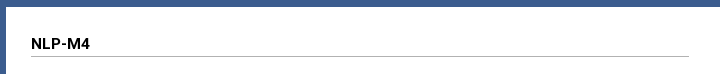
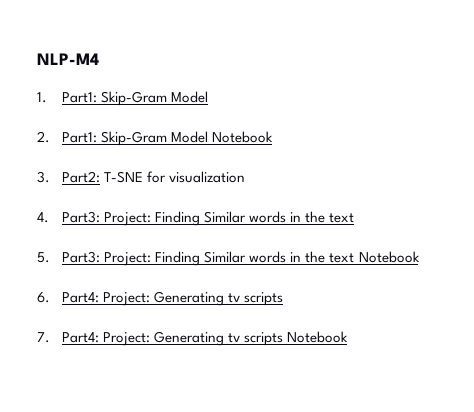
+ 1. Part1: Skip-Gram Model
+ 2. Part1: Skip-Gram Model Notebook
+ 3. Part2: T-SNE for visualization
+ 4. Part3: Project: Finding Similar words in the text
+ 5. Part3: Project: Finding Similar words in the text Notebook
+ 6. Part4: Project: Generating tv scripts
+ 7. Part4: Project: Generating tv scripts Notebook

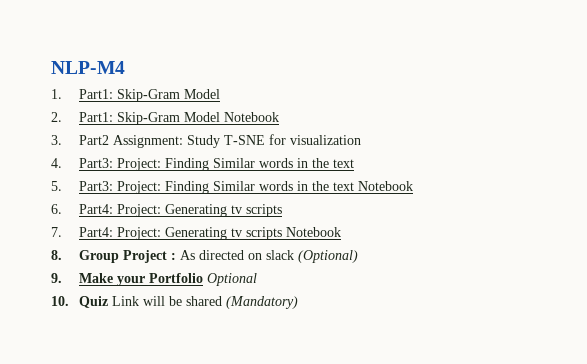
- 3. Part2: T-SNE for visualization
+ 3. Part2 Assignment: Study T-SNE for visualization
+ 8. Group Project : As directed on slack (Optional)
+ 9. Make your Portfolio Optional
+ 10. Quiz Link will be shared (Mandatory)

